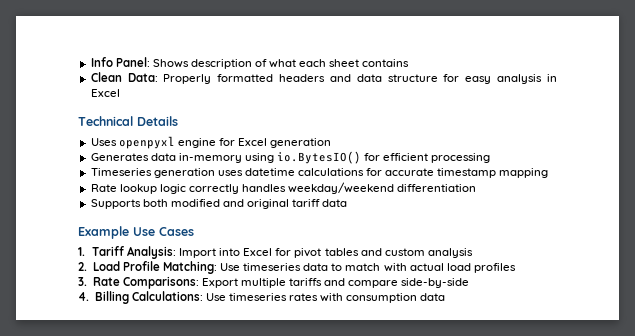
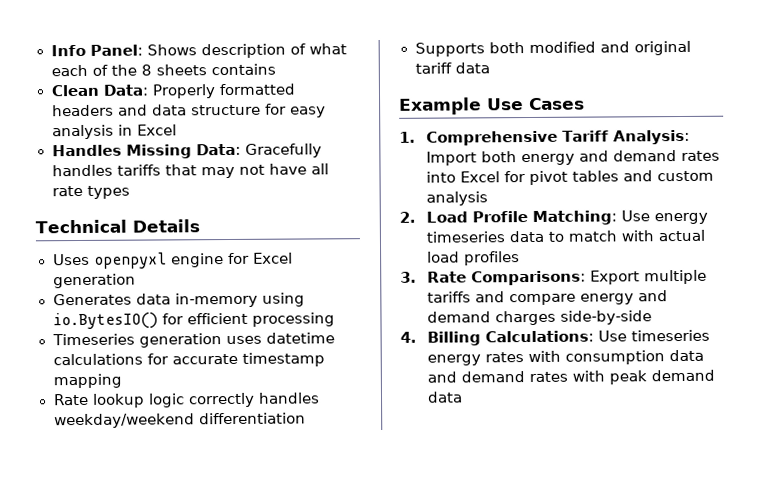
- Info Panel: Shows description of what each sheet contains
+ Info Panel: Shows description of what each of the 8 sheets contains
+ Handles Missing Data: Gracefully handles tariffs that may not have all rate types
- 1. Tariff Analysis: Import into Excel for pivot tables and custom analysis
+ 1. Comprehensive Tariff Analysis: Import both energy and demand rates into Excel for pivot tables and custom analysis
- 2. Load Profile Matching: Use timeseries data to match with actual load profiles
+ 2. Load Profile Matching: Use energy timeseries data to match with actual load profiles
- 3. Rate Comparisons: Export multiple tariffs and compare side-by-side
+ 3. Rate Comparisons: Export multiple tariffs and compare energy and demand charges side-by-side
- 4. Billing Calculations: Use timeseries rates with consumption data
+ 4. Billing Calculations: Use timeseries energy rates with consumption data and demand rates with peak demand data

